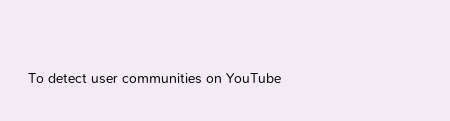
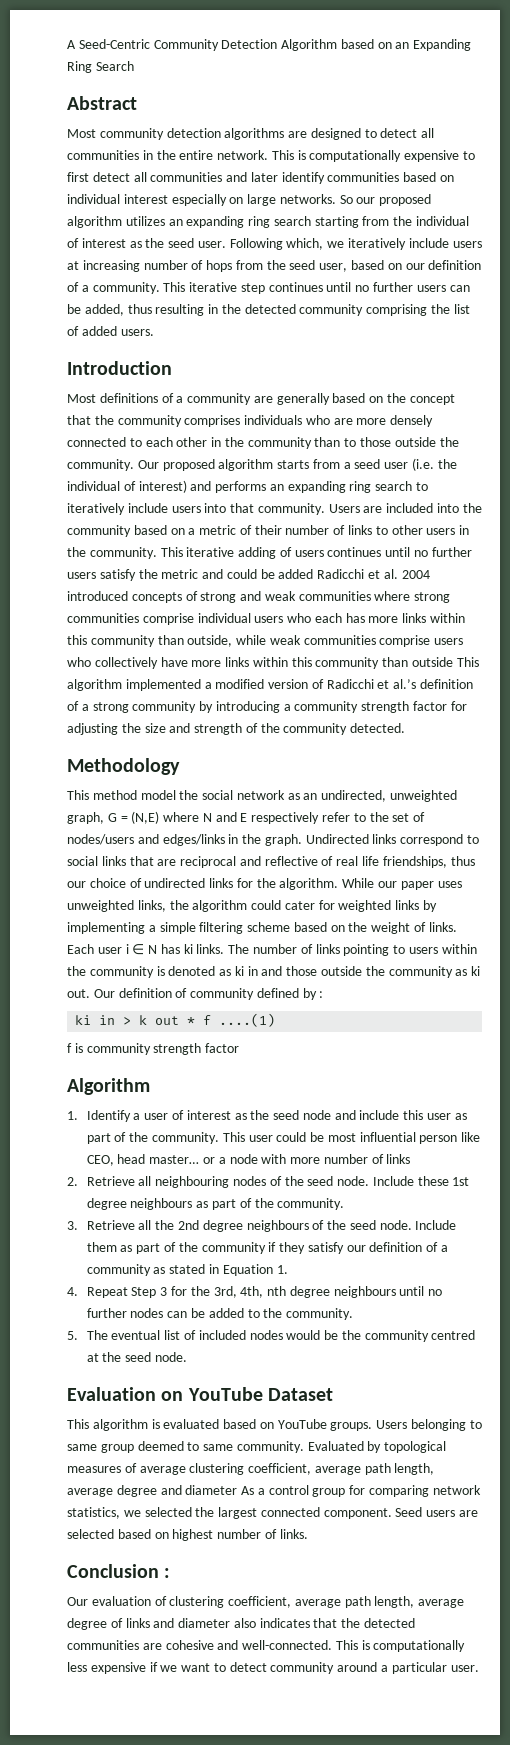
- To detect user communities on YouTube
+ A Seed-Centric Community Detection Algorithm based on an Expanding Ring Search
+ Abstract
+ Most community detection algorithms are designed to detect all communities in the entire network. This is computationally expensive to first detect all communities and later identify communities based on individual interest especially on large networks. So our proposed algorithm utilizes an expanding ring search starting from the individual of interest as the seed user. Following which, we iteratively include users at increasing number of hops from the seed user, based on our definition of a community. This iterative step continues until no further users can be added, thus resulting in the detected community comprising the list of added users.
+ Introduction
+ Most definitions of a community are generally based on the concept that the community comprises individuals who are more densely connected to each other in the community than to those outside the community. Our proposed algorithm starts from a seed user (i.e. the individual of interest) and performs an expanding ring search to iteratively include users into that community. Users are included into the community based on a metric of their number of links to other users in the community. This iterative adding of users continues until no further users satisfy the metric and could be added Radicchi et al. 2004 introduced concepts of strong and weak communities where strong communities comprise individual users who each has more links within this community than outside, while weak communities comprise users who collectively have more links within this community than outside This algorithm implemented a modified version of Radicchi et al.’s definition of a strong community by introducing a community strength factor for adjusting the size and strength of the community detected.
+ Methodology
+ This method model the social network as an undirected, unweighted graph, G = (N,E) where N and E respectively refer to the set of nodes/users and edges/links in the graph. Undirected links correspond to social links that are reciprocal and reflective of real life friendships, thus our choice of undirected links for the algorithm. While our paper uses unweighted links, the algorithm could cater for weighted links by implementing a simple filtering scheme based on the weight of links. Each user i ∈ N has ki links. The number of links pointing to users within the community is denoted as ki in and those outside the community as ki out. Our definition of community defined by :
+ ki in > k out * f ....(1)
+ f is community strength factor
+ Algorithm
+ 1. Identify a user of interest as the seed node and include this user as part of the community. This user could be most influential person like CEO, head master… or a node with more number of links
+ 2. Retrieve all neighbouring nodes of the seed node. Include these 1st degree neighbours as part of the community.
+ 3. Retrieve all the 2nd degree neighbours of the seed node. Include them as part of the community if they satisfy our definition of a community as stated in Equation 1.
+ 4. Repeat Step 3 for the 3rd, 4th, nth degree neighbours until no further nodes can be added to the community.
+ 5. The eventual list of included nodes would be the community centred at the seed node.
+ Evaluation on YouTube Dataset
+ This algorithm is evaluated based on YouTube groups. Users belonging to same group deemed to same community. Evaluated by topological measures of average clustering coefficient, average path length, average degree and diameter As a control group for comparing network statistics, we selected the largest connected component. Seed users are selected based on highest number of links.
+ Conclusion :
+ Our evaluation of clustering coefficient, average path length, average degree of links and diameter also indicates that the detected communities are cohesive and well-connected. This is computationally less expensive if we want to detect community around a particular user.

